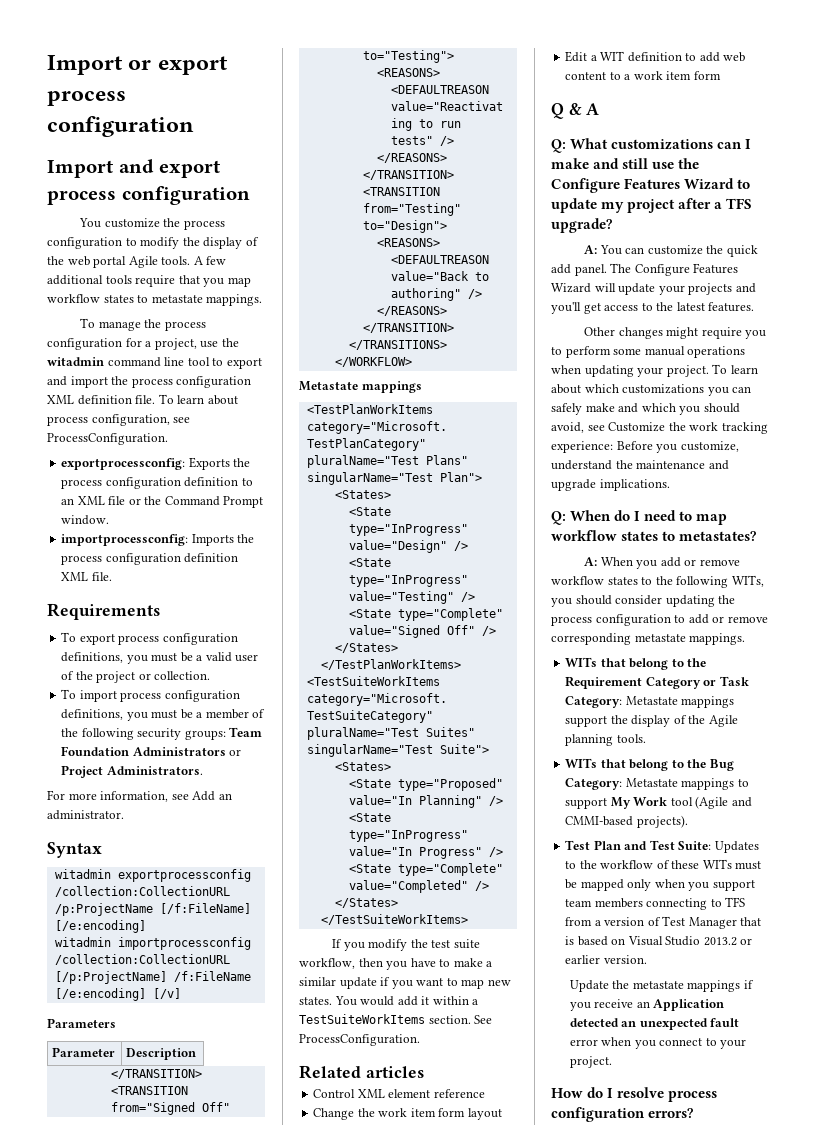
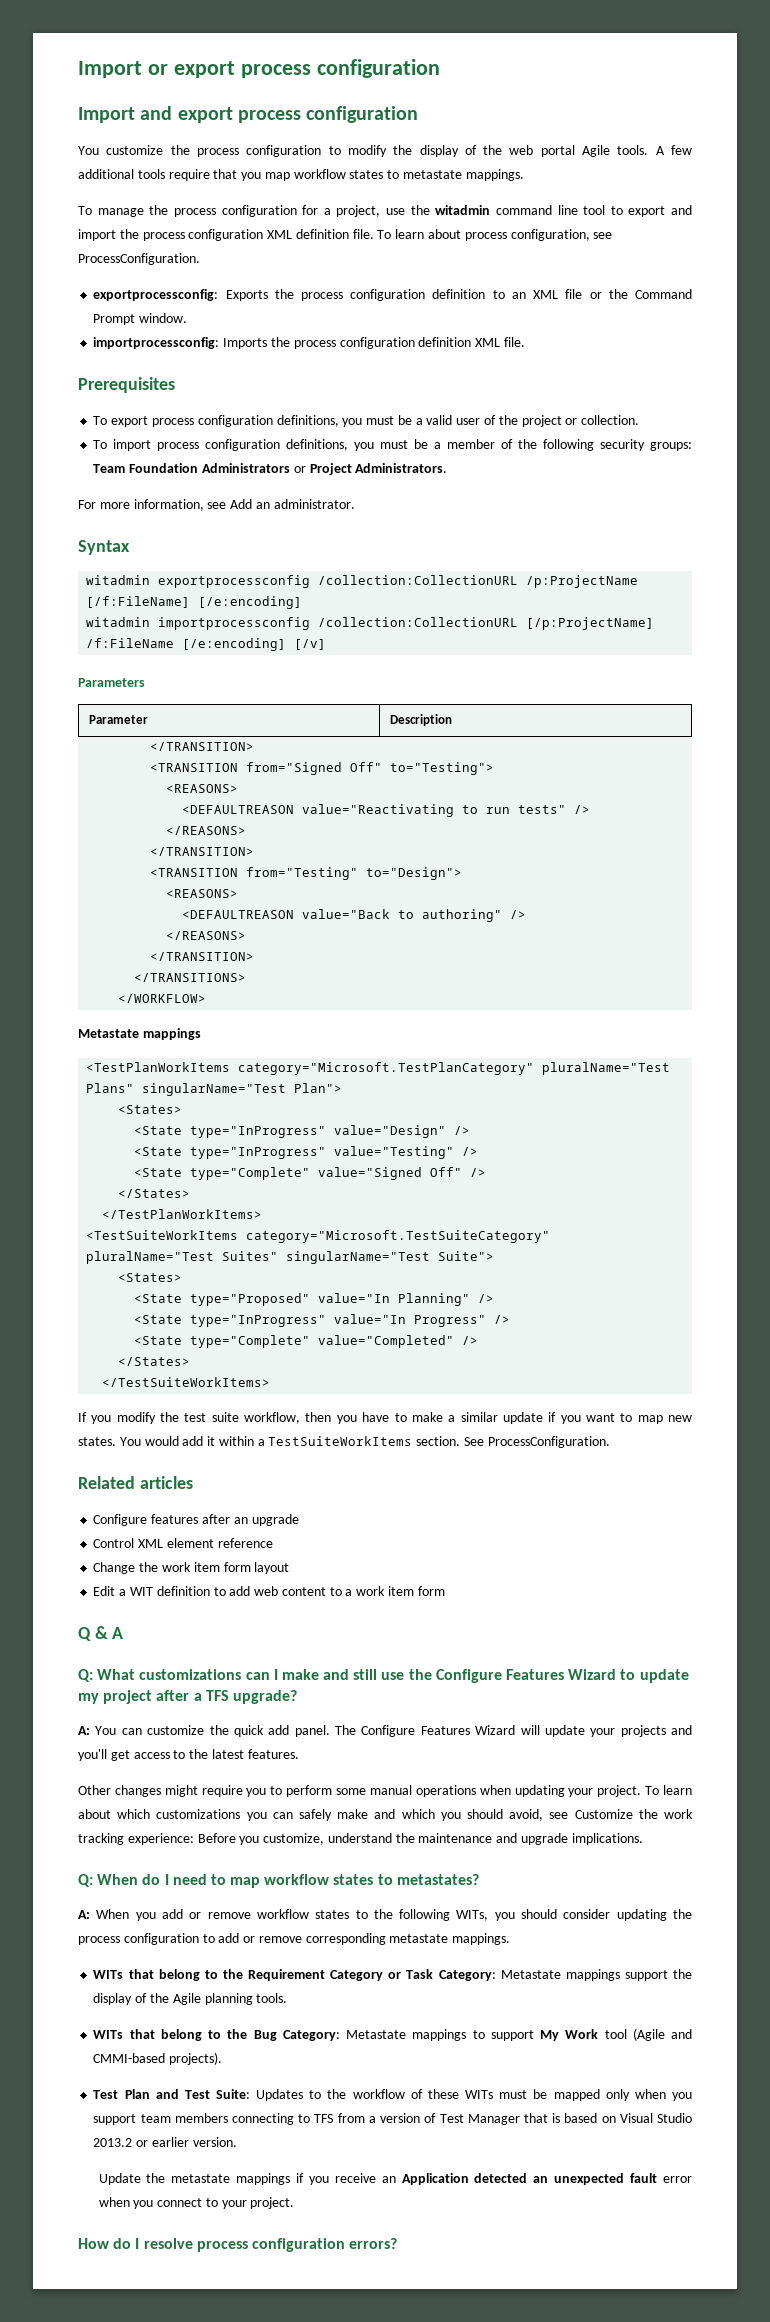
- Requirements
+ Prerequisites
+ Configure features after an upgrade

